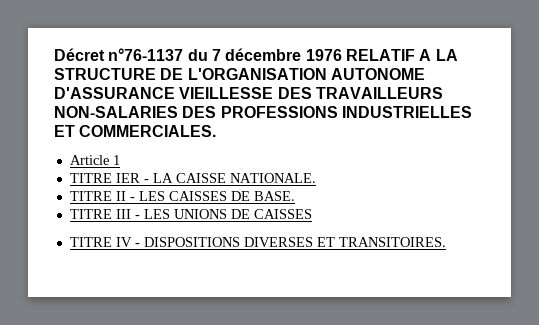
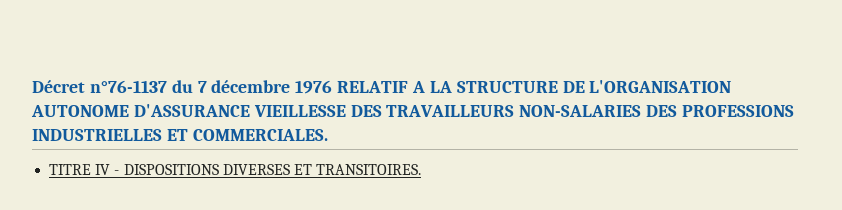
- Article 1
- TITRE IER - LA CAISSE NATIONALE.
- TITRE II - LES CAISSES DE BASE.
- TITRE III - LES UNIONS DE CAISSES

